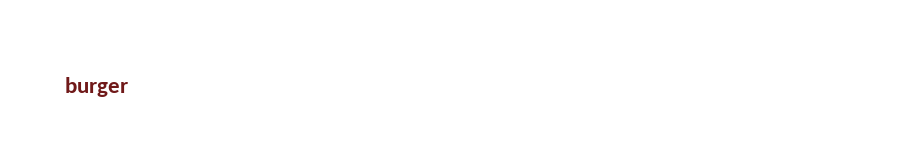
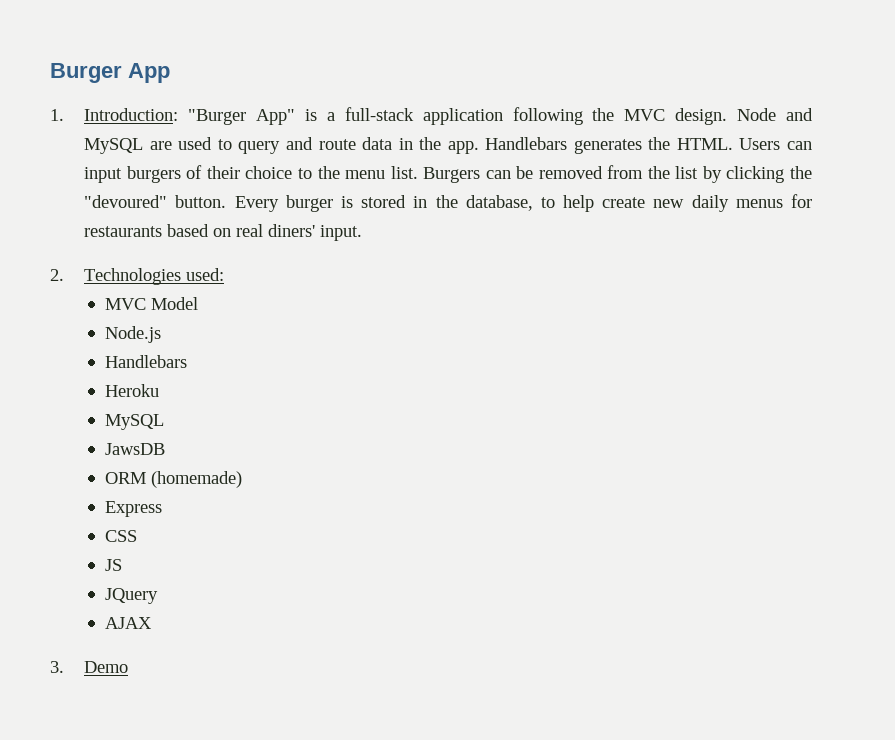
- burger
+ Burger App
+ 1. Introduction: "Burger App" is a full-stack application following the MVC design. Node and MySQL are used to query and route data in the app. Handlebars generates the HTML. Users can input burgers of their choice to the menu list. Burgers can be removed from the list by clicking the "devoured" button. Every burger is stored in the database, to help create new daily menus for restaurants based on real diners' input.
+ 2. Technologies used:
+ MVC Model
+ Node.js
+ Handlebars
+ Heroku
+ MySQL
+ JawsDB
+ ORM (homemade)
+ Express
+ CSS
+ JS
+ JQuery
+ AJAX
+ 3. Demo

